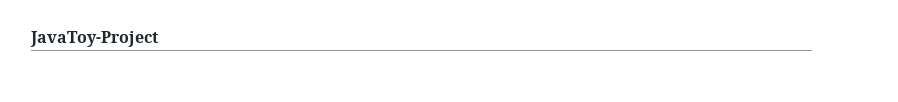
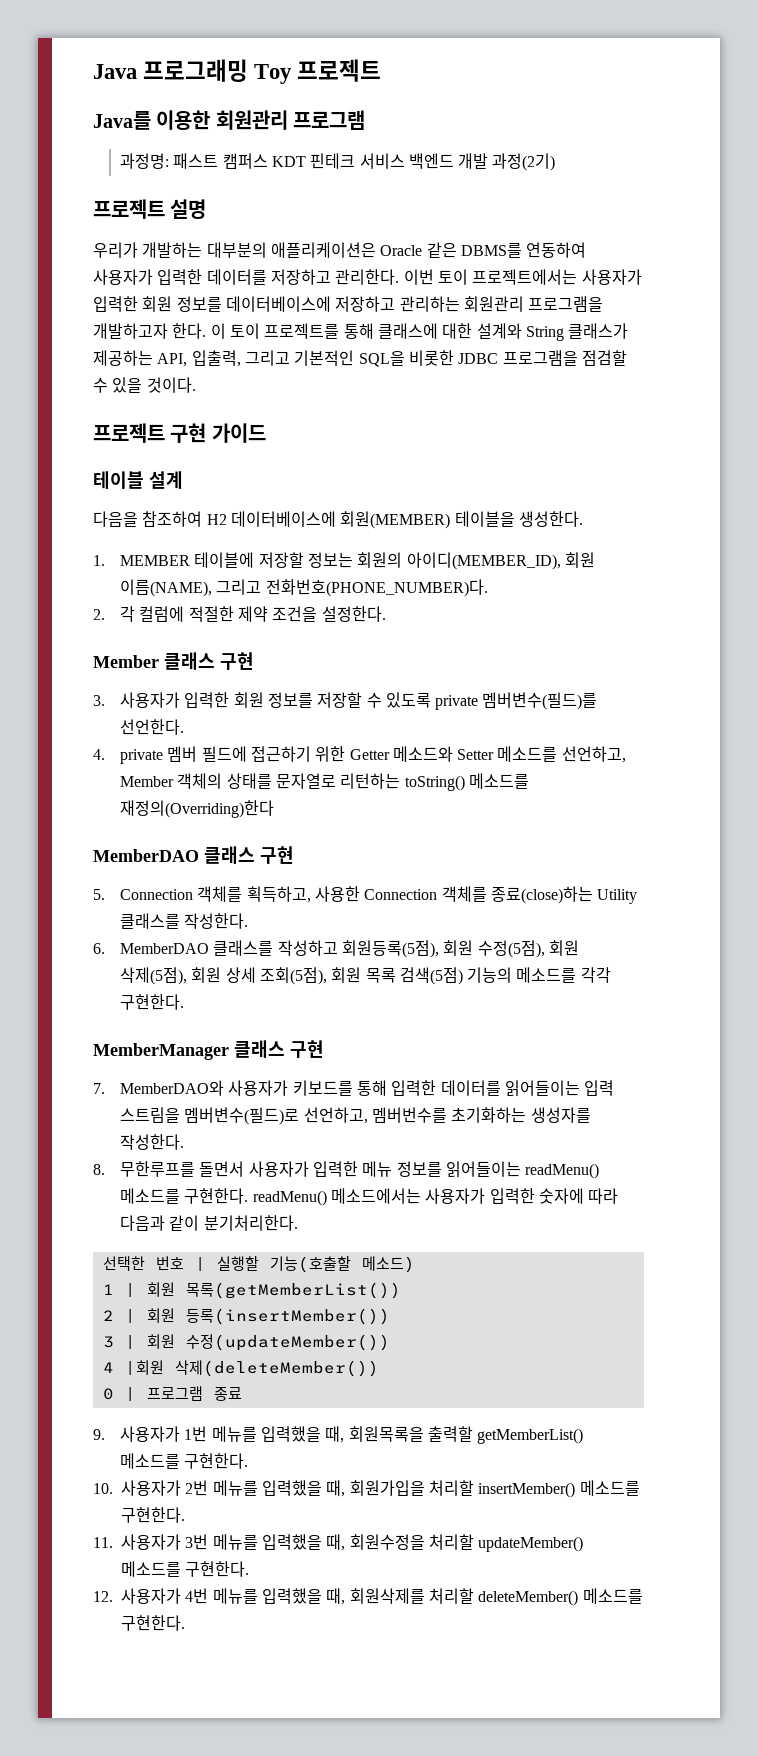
- JavaToy-Project
+ Java 프로그래밍 Toy 프로젝트
+ Java를 이용한 회원관리 프로그램
+ 과정명: 패스트 캠퍼스 KDT 핀테크 서비스 백엔드 개발 과정(2기)
+ 프로젝트 설명
+ 우리가 개발하는 대부분의 애플리케이션은 Oracle 같은 DBMS를 연동하여 사용자가 입력한 데이터를 저장하고 관리한다. 이번 토이 프로젝트에서는 사용자가 입력한 회원 정보를 데이터베이스에 저장하고 관리하는 회원관리 프로그램을 개발하고자 한다. 이 토이 프로젝트를 통해 클래스에 대한 설계와 String 클래스가 제공하는 API, 입출력, 그리고 기본적인 SQL을 비롯한 JDBC 프로그램을 점검할 수 있을 것이다.
+ 프로젝트 구현 가이드
+ 테이블 설계
+ 다음을 참조하여 H2 데이터베이스에 회원(MEMBER) 테이블을 생성한다.
+ 1. MEMBER 테이블에 저장할 정보는 회원의 아이디(MEMBER_ID), 회원 이름(NAME), 그리고 전화번호(PHONE_NUMBER)다.
+ 2. 각 컬럼에 적절한 제약 조건을 설정한다.
+ Member 클래스 구현
+ 3. 사용자가 입력한 회원 정보를 저장할 수 있도록 private 멤버변수(필드)를 선언한다.
+ 4. private 멤버 필드에 접근하기 위한 Getter 메소드와 Setter 메소드를 선언하고, Member 객체의 상태를 문자열로 리턴하는 toString() 메소드를 재정의(Overriding)한다
+ MemberDAO 클래스 구현
+ 5. Connection 객체를 획득하고, 사용한 Connection 객체를 종료(close)하는 Utility 클래스를 작성한다.
+ 6. MemberDAO 클래스를 작성하고 회원등록(5점), 회원 수정(5점), 회원 삭제(5점), 회원 상세 조회(5점), 회원 목록 검색(5점) 기능의 메소드를 각각 구현한다.
+ MemberManager 클래스 구현
+ 7. MemberDAO와 사용자가 키보드를 통해 입력한 데이터를 읽어들이는 입력 스트림을 멤버변수(필드)로 선언하고, 멤버번수를 초기화하는 생성자를 작성한다.
+ 8. 무한루프를 돌면서 사용자가 입력한 메뉴 정보를 읽어들이는 readMenu() 메소드를 구현한다. readMenu() 메소드에서는 사용자가 입력한 숫자에 따라 다음과 같이 분기처리한다.
+ 선택한 번호 | 실행할 기능(호출할 메소드)
+ 1 | 회원 목록(getMemberList())
+ 2 | 회원 등록(insertMember())
+ 3 | 회원 수정(updateMember())
+ 4 |회원 삭제(deleteMember())
+ 0 | 프로그램 종료
+ 9. 사용자가 1번 메뉴를 입력했을 때, 회원목록을 출력할 getMemberList() 메소드를 구현한다.
+ 10. 사용자가 2번 메뉴를 입력했을 때, 회원가입을 처리할 insertMember() 메소드를 구현한다.
+ 11. 사용자가 3번 메뉴를 입력했을 때, 회원수정을 처리할 updateMember() 메소드를 구현한다.
+ 12. 사용자가 4번 메뉴를 입력했을 때, 회원삭제를 처리할 deleteMember() 메소드를 구현한다.

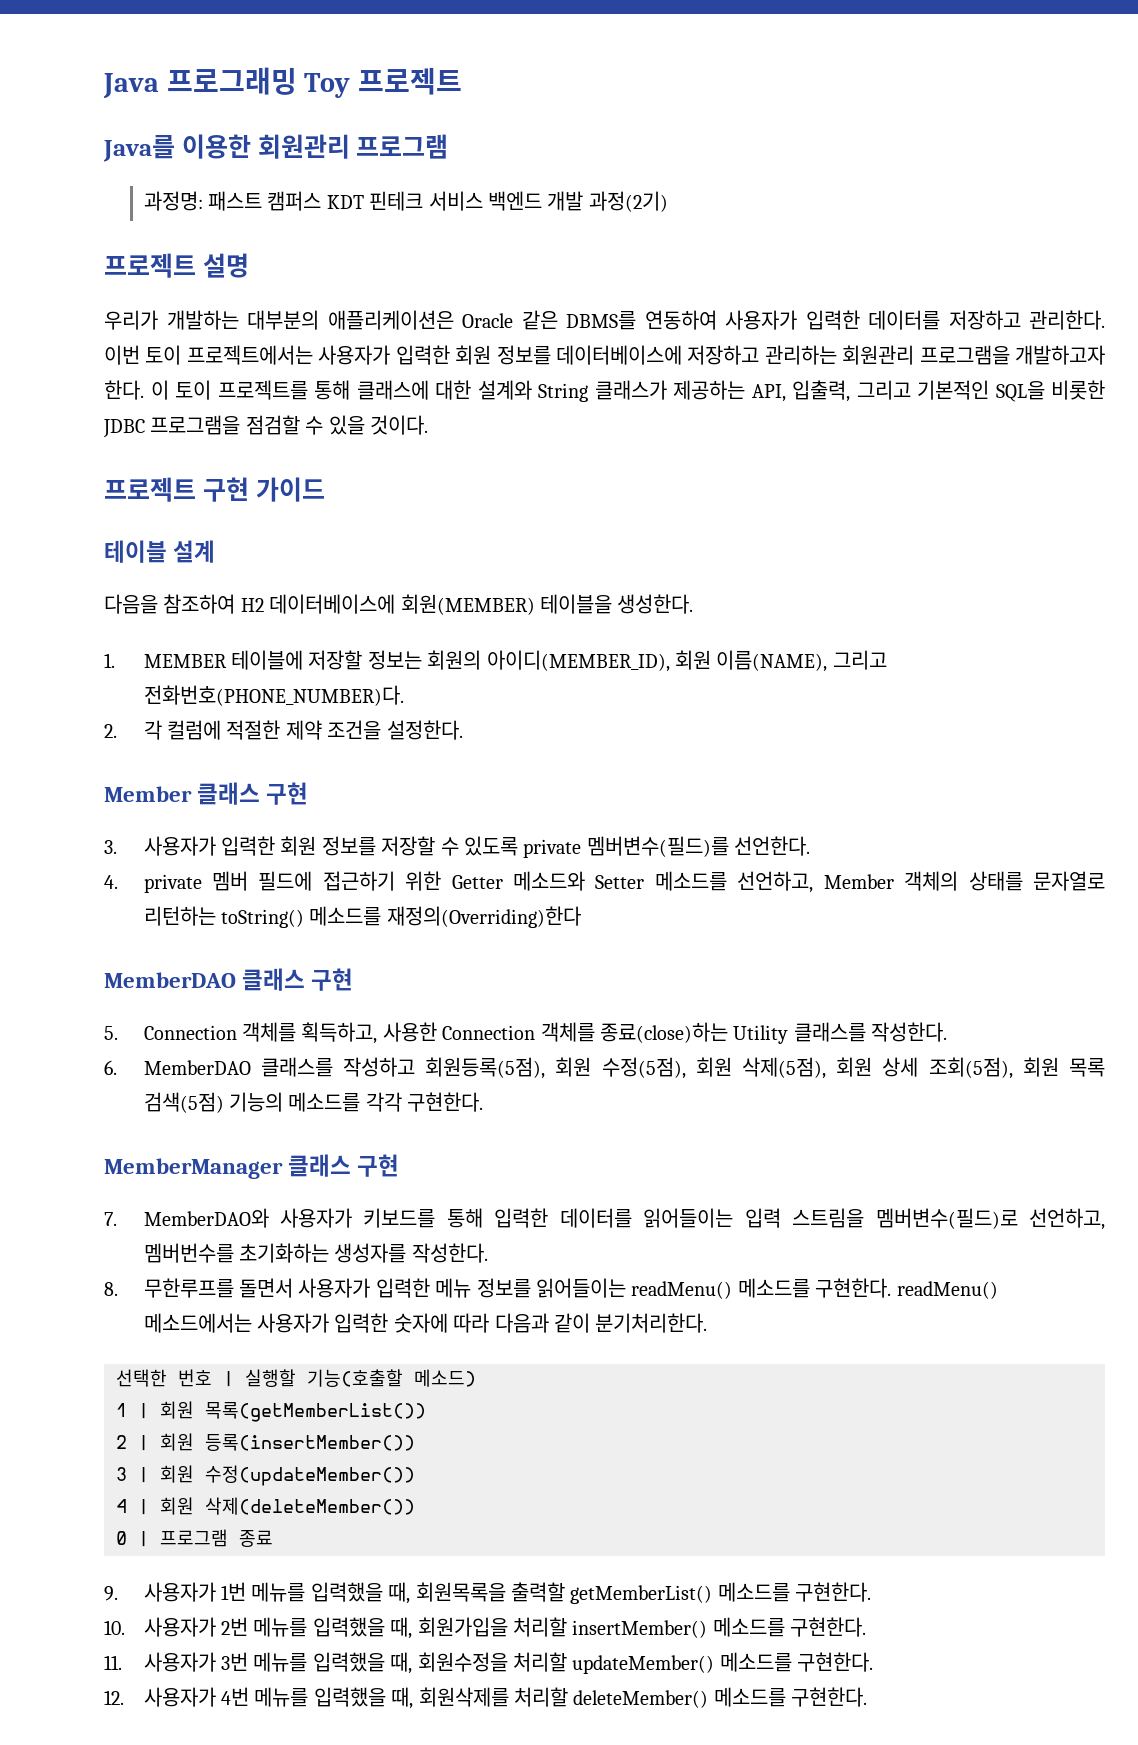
- 4 |회원 삭제(deleteMember())
+ 4 | 회원 삭제(deleteMember())

